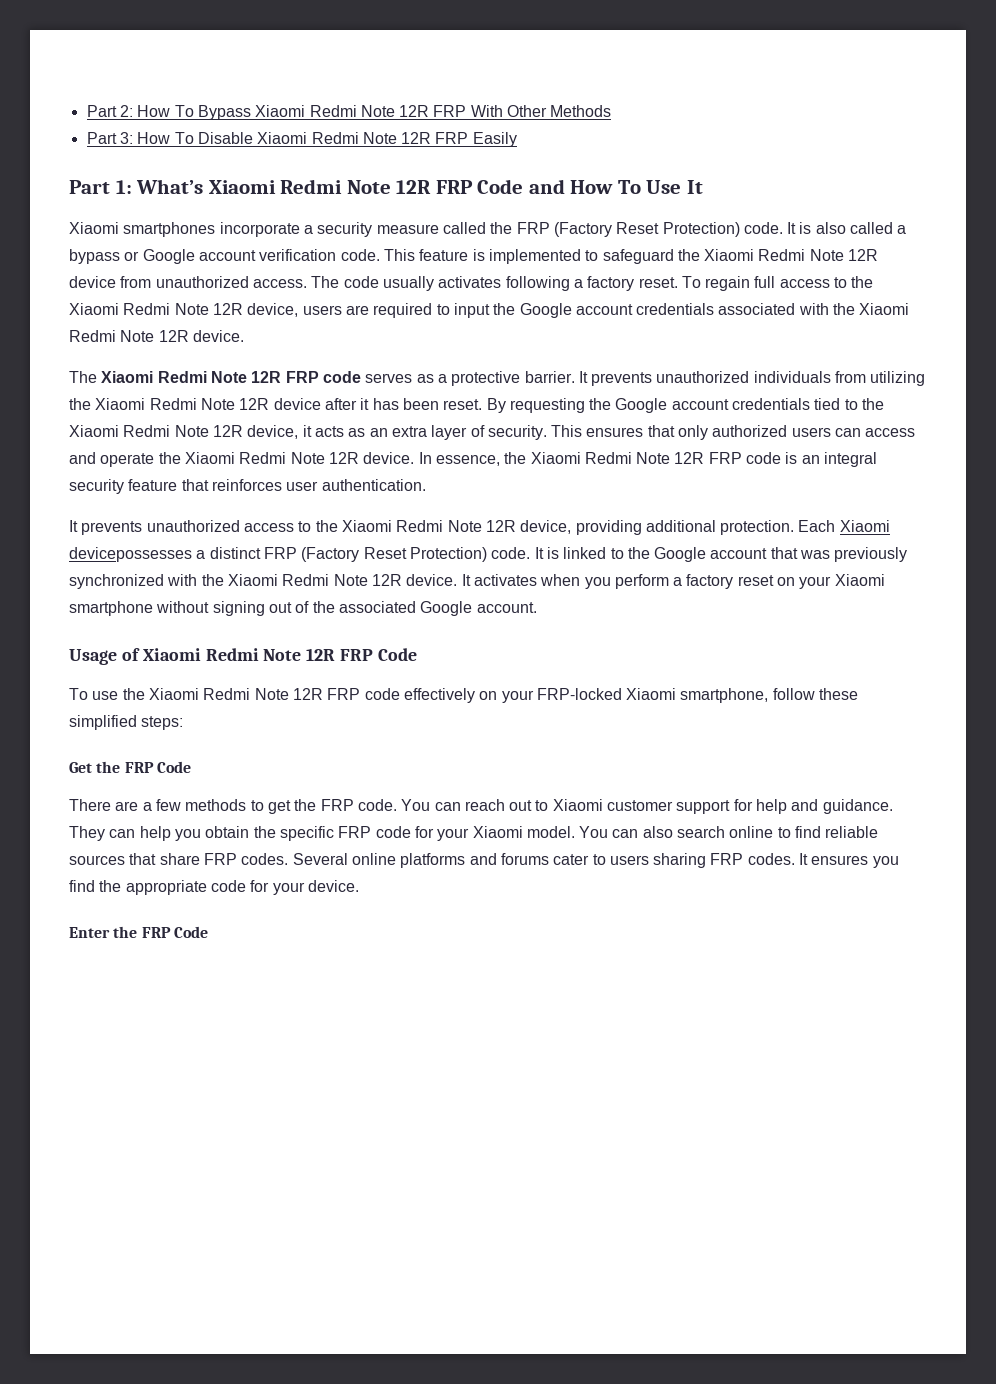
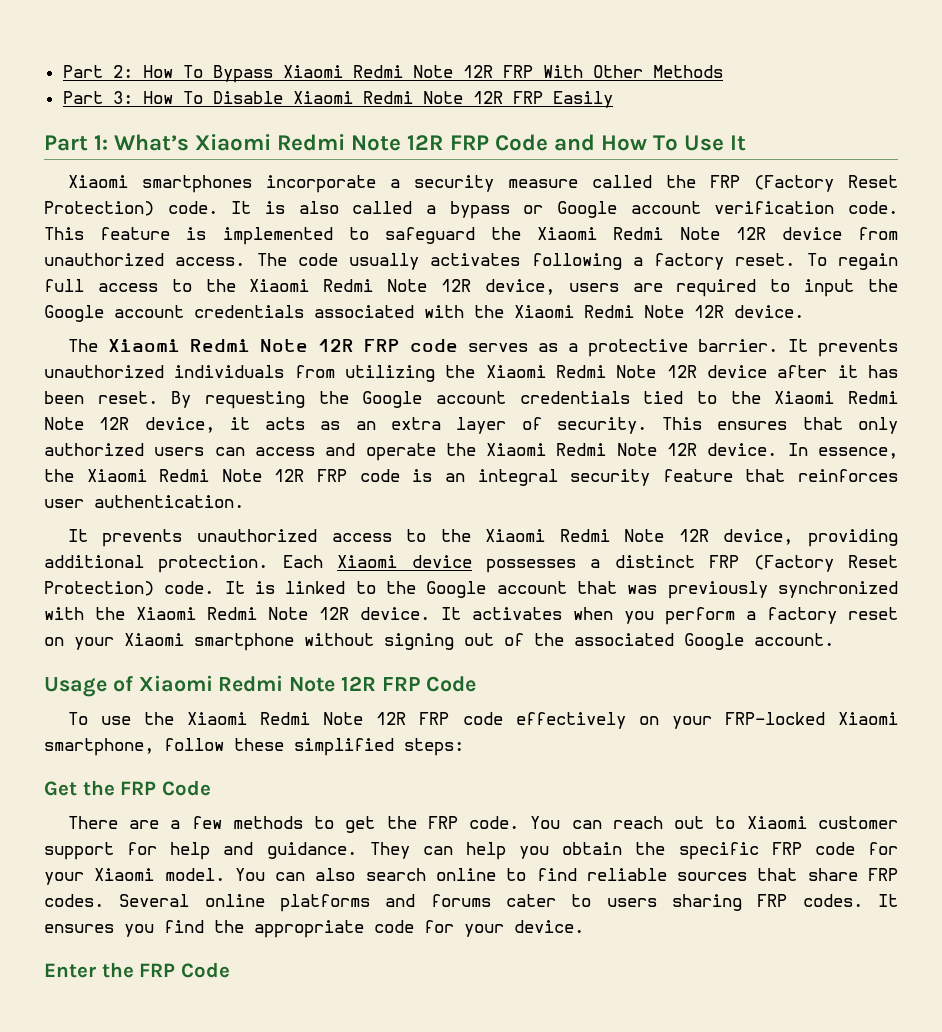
- Each Xiaomi devicepossesses a distinct FRP (Factory Reset Protection) code.
+ Each Xiaomi device possesses a distinct FRP (Factory Reset Protection) code.

